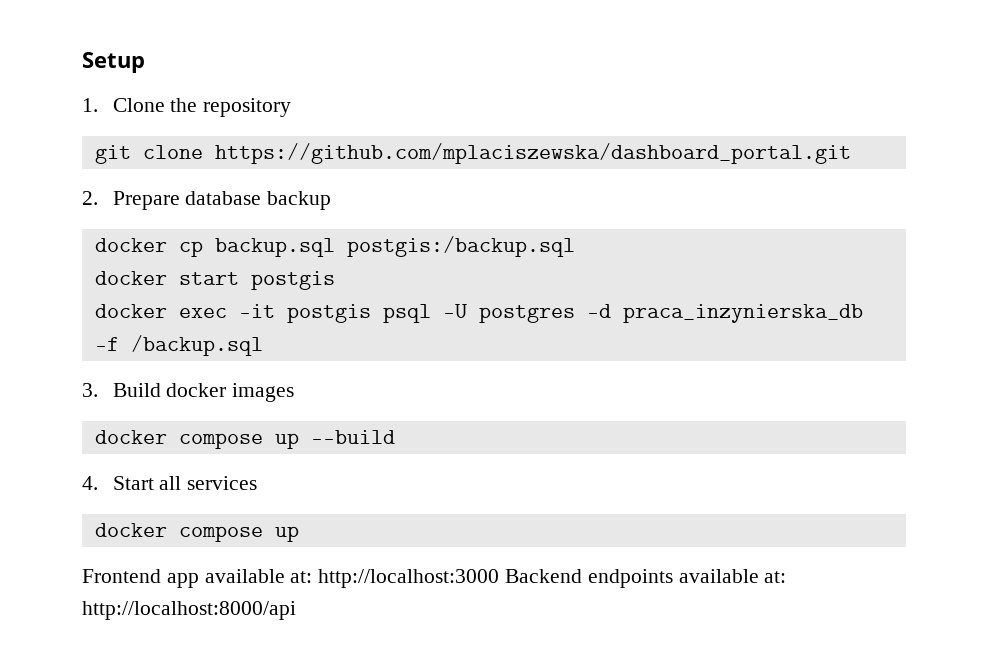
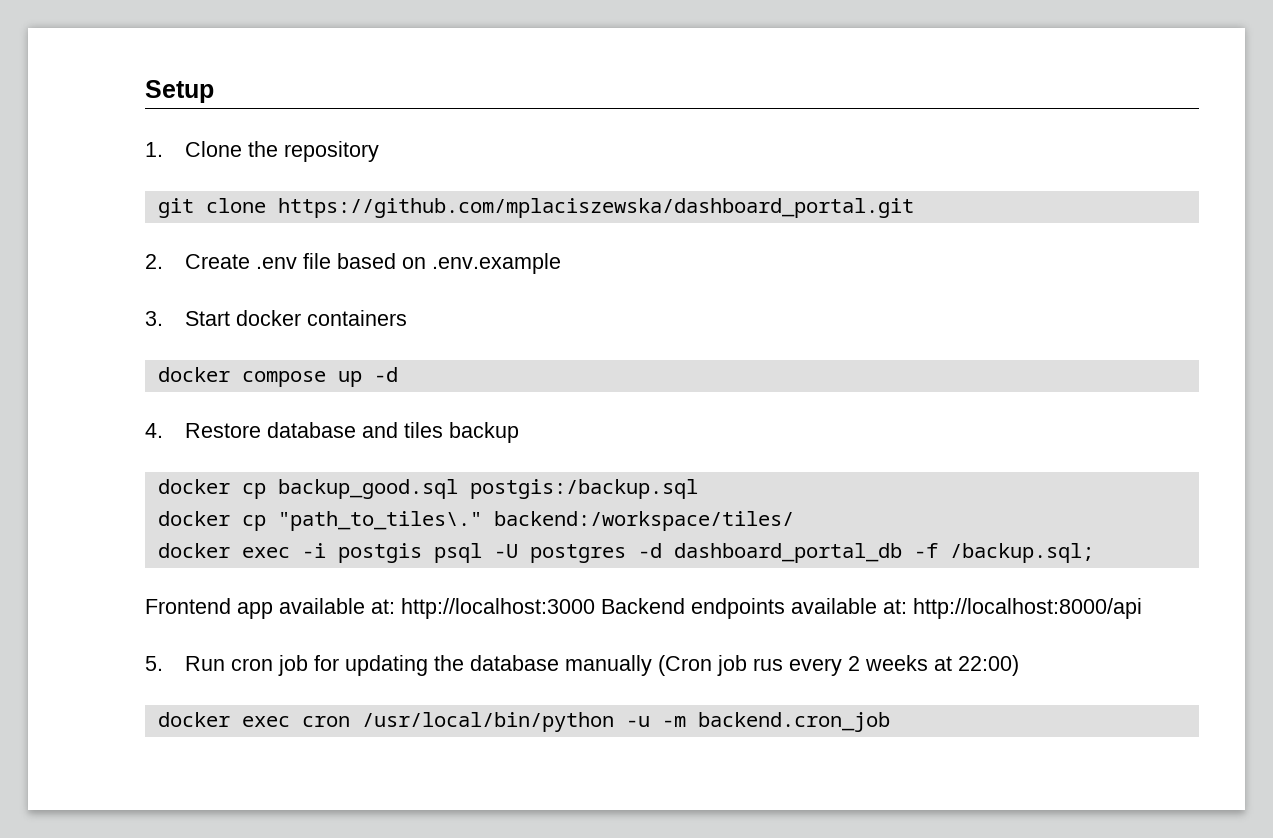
- 2. Prepare database backup
+ 2. Create .env file based on .env.example
+ 3. Start docker containers
+ docker compose up -d
+ 4. Restore database and tiles backup
- docker cp backup.sql postgis:/backup.sql
+ docker cp backup_good.sql postgis:/backup.sql
- docker start postgis
- docker exec -it postgis psql -U postgres -d praca_inzynierska_db -f /backup.sql
- 3. Build docker images
- docker compose up --build
- 4. Start all services
- docker compose up
+ docker cp "path_to_tiles\." backend:/workspace/tiles/
+ docker exec -i postgis psql -U postgres -d dashboard_portal_db -f /backup.sql;
+ 5. Run cron job for updating the database manually (Cron job rus every 2 weeks at 22:00)
+ docker exec cron /usr/local/bin/python -u -m backend.cron_job

